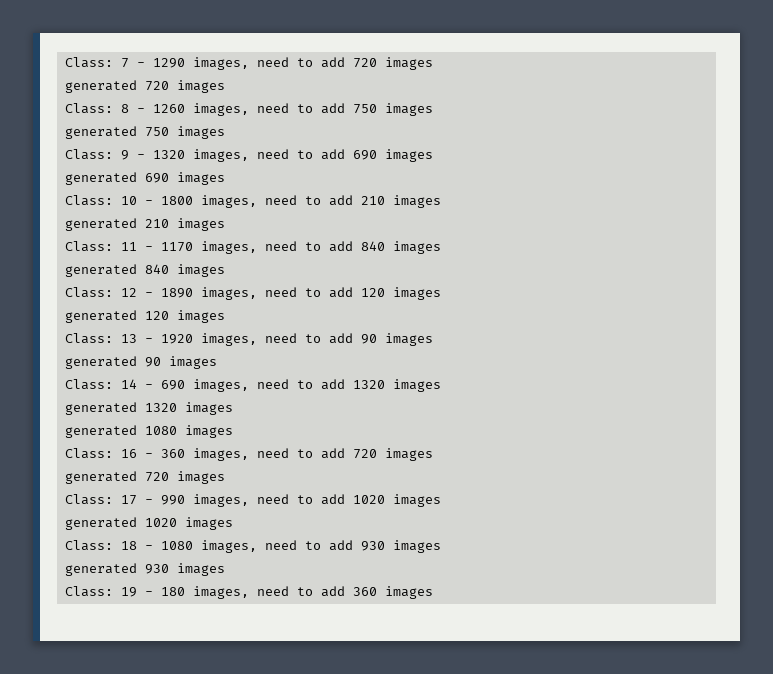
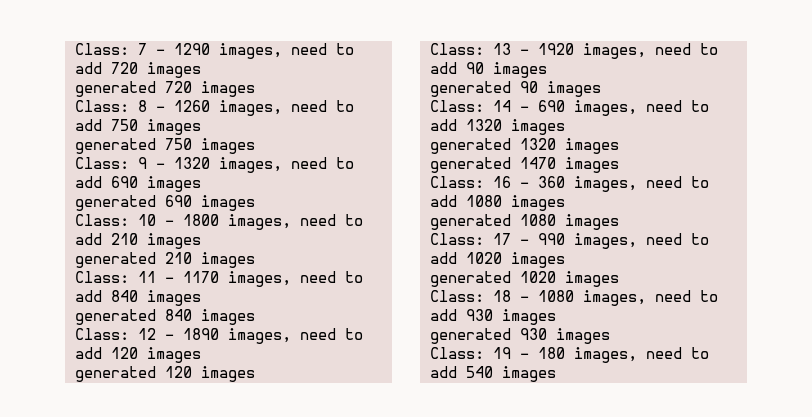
- generated 1080 images
+ generated 1470 images
- Class: 16 - 360 images, need to add 720 images
- generated 720 images
+ Class: 16 - 360 images, need to add 1080 images
+ generated 1080 images
- Class: 19 - 180 images, need to add 360 images
+ Class: 19 - 180 images, need to add 540 images

